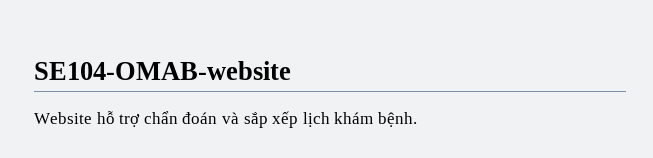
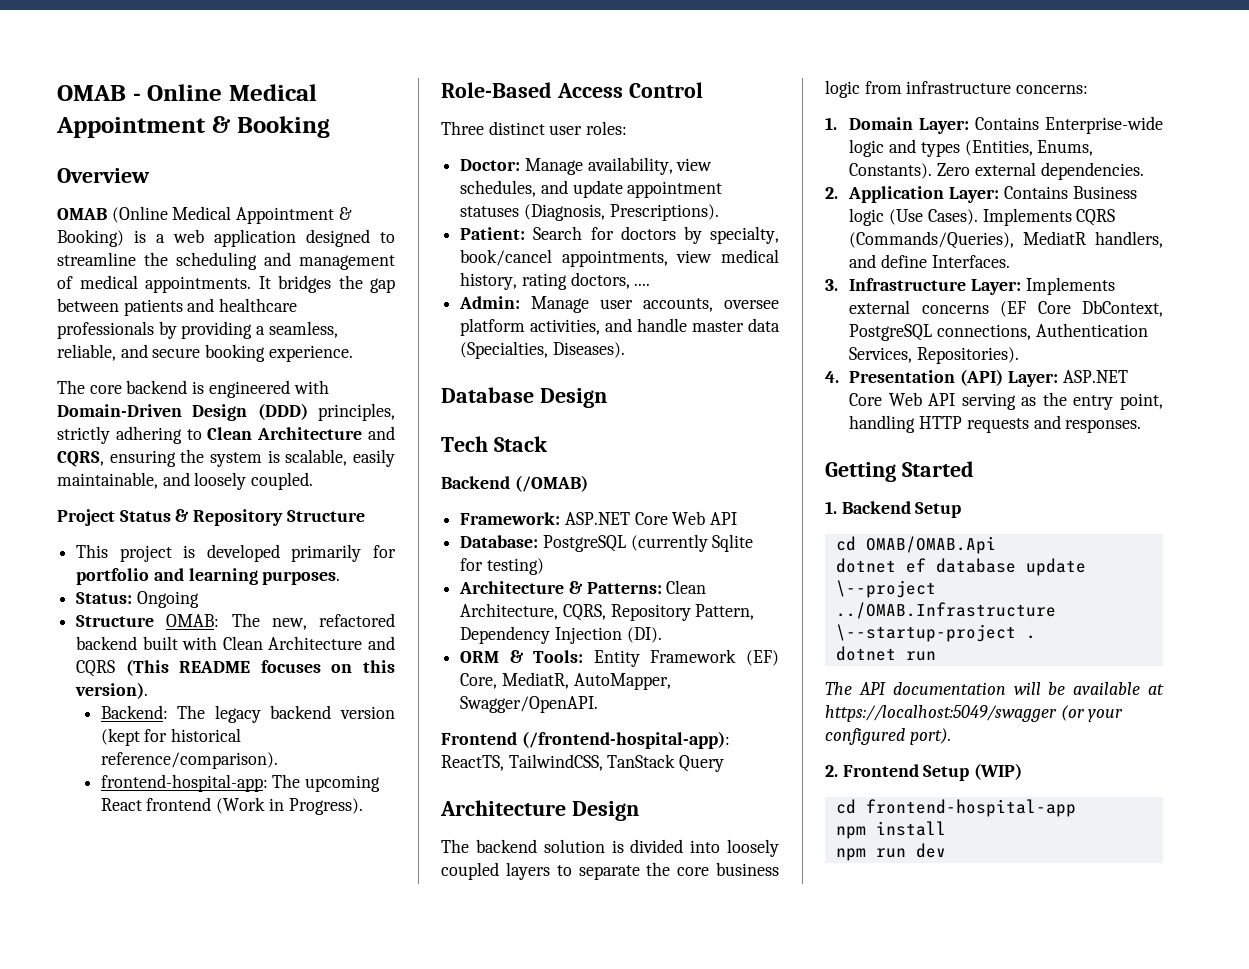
- SE104-OMAB-website
- Website hỗ trợ chẩn đoán và sắp xếp lịch khám bệnh.
+ OMAB - Online Medical Appointment & Booking
+ Overview
+ OMAB (Online Medical Appointment & Booking) is a web application designed to streamline the scheduling and management of medical appointments. It bridges the gap between patients and healthcare professionals by providing a seamless, reliable, and secure booking experience.
+ The core backend is engineered with Domain-Driven Design (DDD) principles, strictly adhering to Clean Architecture and CQRS, ensuring the system is scalable, easily maintainable, and loosely coupled.
+ Project Status & Repository Structure
+ This project is developed primarily for portfolio and learning purposes.
+ Status: Ongoing
+ Structure OMAB: The new, refactored backend built with Clean Architecture and CQRS (This README focuses on this version).
+ Backend: The legacy backend version (kept for historical reference/comparison).
+ frontend-hospital-app: The upcoming React frontend (Work in Progress).
+ Role-Based Access Control
+ Three distinct user roles:
+ Doctor: Manage availability, view schedules, and update appointment statuses (Diagnosis, Prescriptions).
+ Patient: Search for doctors by specialty, book/cancel appointments, view medical history, rating doctors, ....
+ Admin: Manage user accounts, oversee platform activities, and handle master data (Specialties, Diseases).
+ Database Design
+ Tech Stack
+ Backend (/OMAB)
+ Framework: ASP.NET Core Web API
+ Database: PostgreSQL (currently Sqlite for testing)
+ Architecture & Patterns: Clean Architecture, CQRS, Repository Pattern, Dependency Injection (DI).
+ ORM & Tools: Entity Framework (EF) Core, MediatR, AutoMapper, Swagger/OpenAPI.
+ Frontend (/frontend-hospital-app): ReactTS, TailwindCSS, TanStack Query
+ Architecture Design
+ The backend solution is divided into loosely coupled layers to separate the core business logic from infrastructure concerns:
+ 1. Domain Layer: Contains Enterprise-wide logic and types (Entities, Enums, Constants). Zero external dependencies.
+ 2. Application Layer: Contains Business logic (Use Cases). Implements CQRS (Commands/Queries), MediatR handlers, and define Interfaces.
+ 3. Infrastructure Layer: Implements external concerns (EF Core DbContext, PostgreSQL connections, Authentication Services, Repositories).
+ 4. Presentation (API) Layer: ASP.NET Core Web API serving as the entry point, handling HTTP requests and responses.
+ Getting Started
+ 1. Backend Setup
+ cd OMAB/OMAB.Api
+ dotnet ef database update \--project ../OMAB.Infrastructure \--startup-project .
+ dotnet run
+ The API documentation will be available at https://localhost:5049/swagger (or your configured port).
+ 2. Frontend Setup (WIP)
+ cd frontend-hospital-app
+ npm install
+ npm run dev

